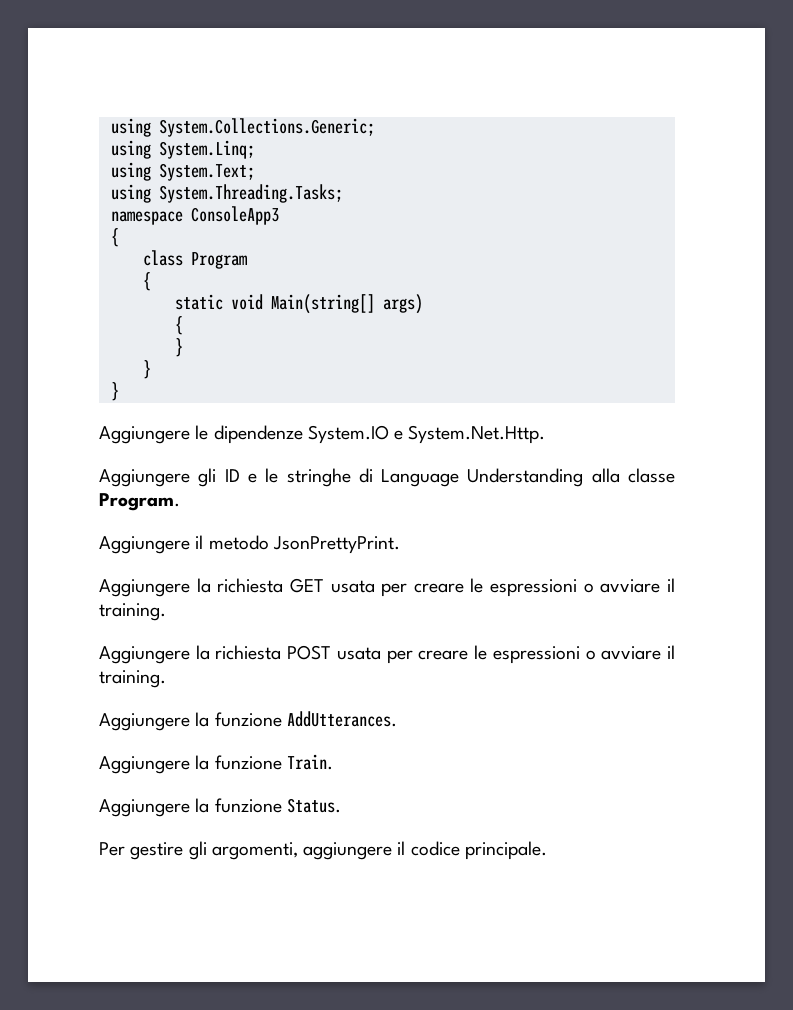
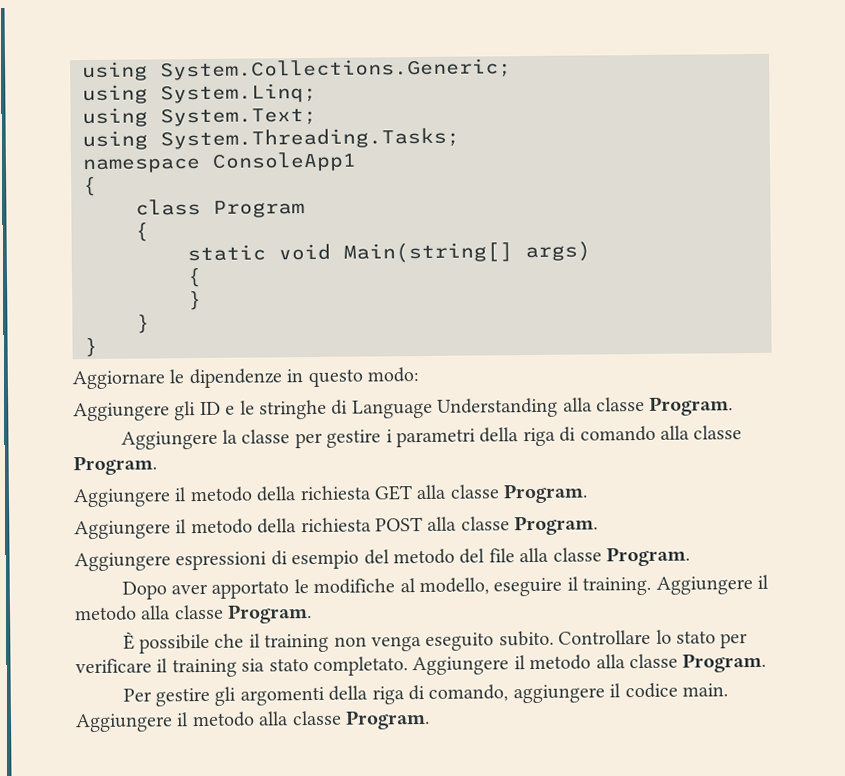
- namespace ConsoleApp3
+ namespace ConsoleApp1
- Aggiungere le dipendenze System.IO e System.Net.Http.
+ Aggiornare le dipendenze in questo modo:
- Aggiungere il metodo JsonPrettyPrint.
- Aggiungere la richiesta GET usata per creare le espressioni o avviare il training.
- Aggiungere la richiesta POST usata per creare le espressioni o avviare il training.
- Aggiungere la funzione AddUtterances.
- Aggiungere la funzione Train.
- Aggiungere la funzione Status.
- Per gestire gli argomenti, aggiungere il codice principale.
+ Aggiungere la classe per gestire i parametri della riga di comando alla classe Program.
+ Aggiungere il metodo della richiesta GET alla classe Program.
+ Aggiungere il metodo della richiesta POST alla classe Program.
+ Aggiungere espressioni di esempio del metodo del file alla classe Program.
+ Dopo aver apportato le modifiche al modello, eseguire il training. Aggiungere il metodo alla classe Program.
+ È possibile che il training non venga eseguito subito. Controllare lo stato per verificare il training sia stato completato. Aggiungere il metodo alla classe Program.
+ Per gestire gli argomenti della riga di comando, aggiungere il codice main. Aggiungere il metodo alla classe Program.

